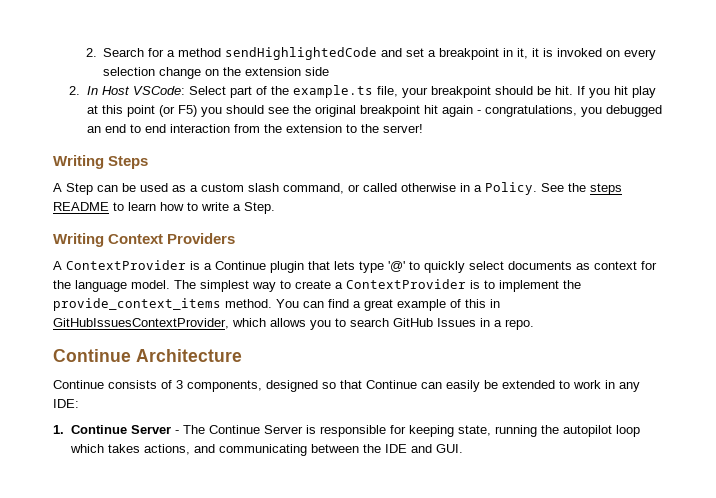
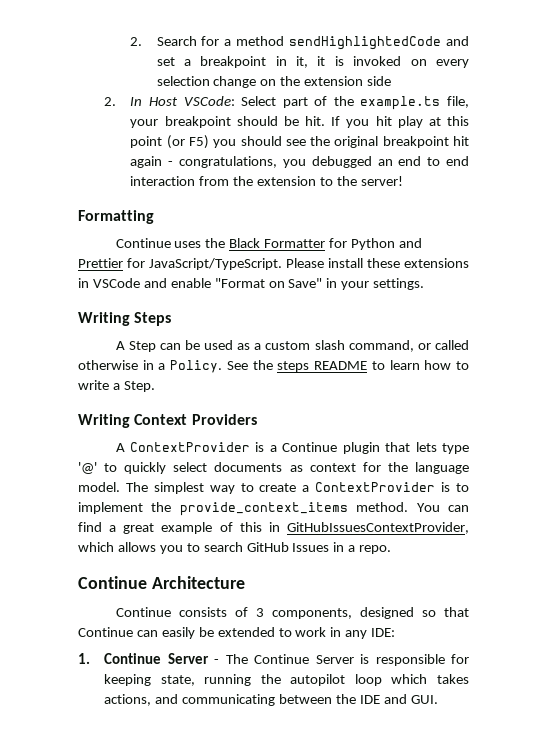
+ Formatting
+ Continue uses the Black Formatter for Python and Prettier for JavaScript/TypeScript. Please install these extensions in VSCode and enable "Format on Save" in your settings.

